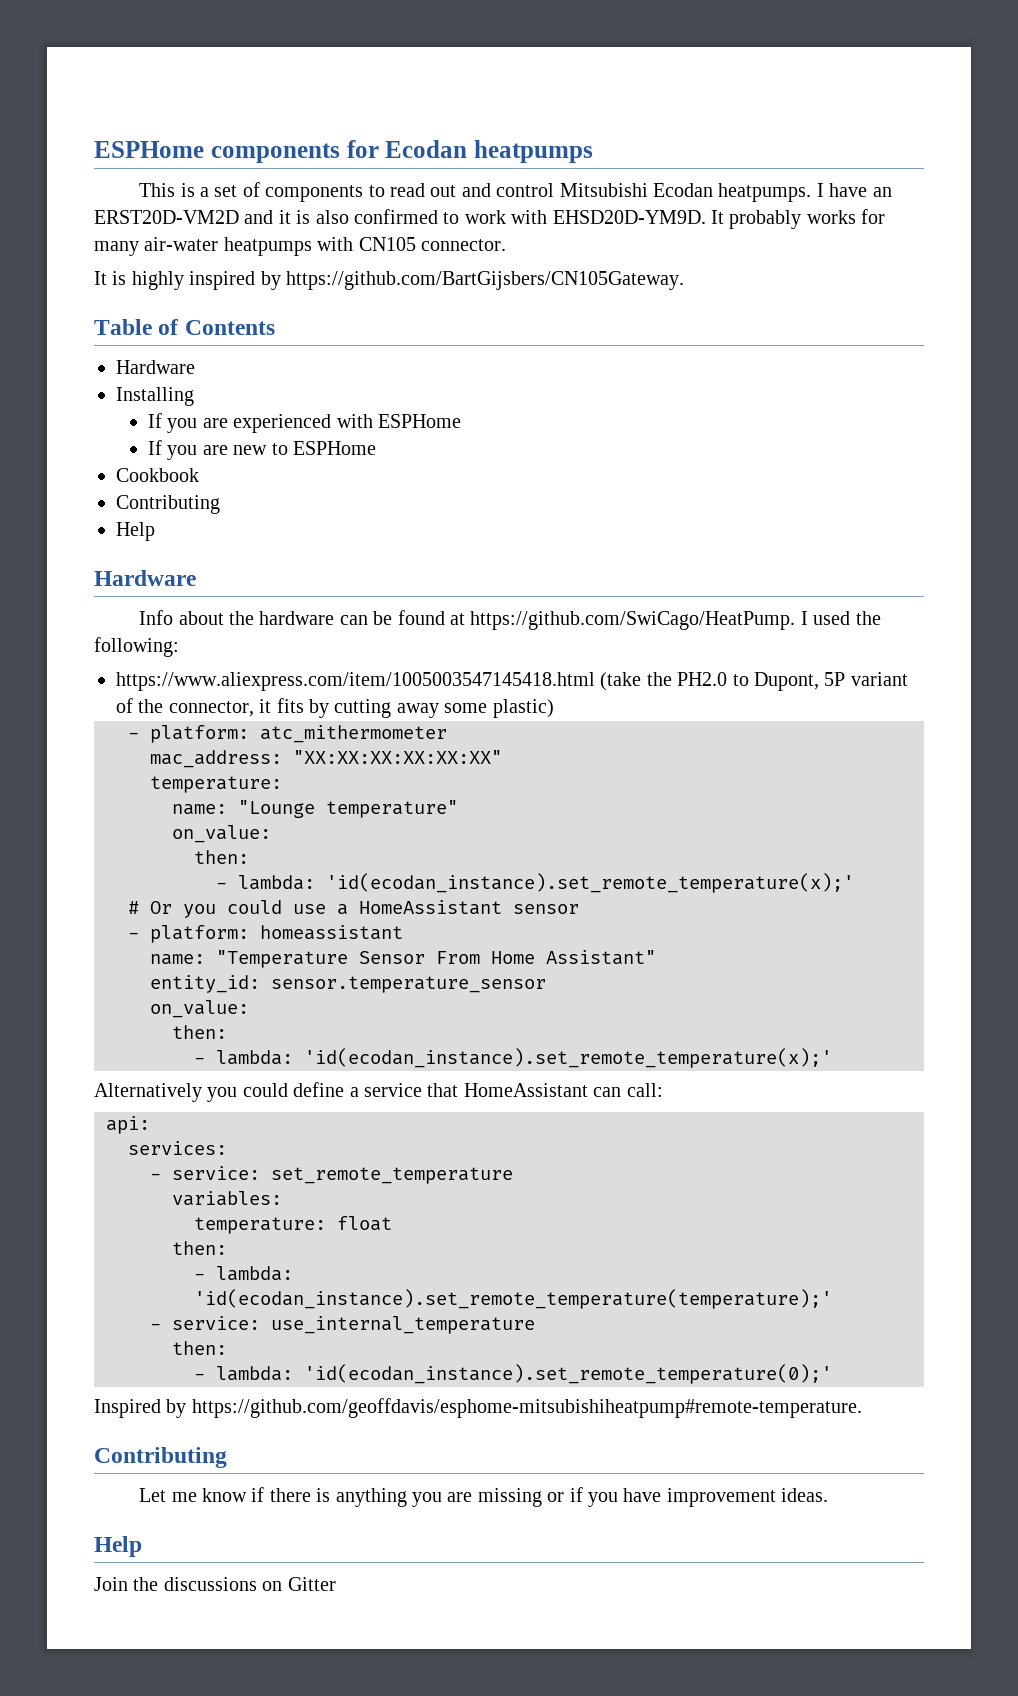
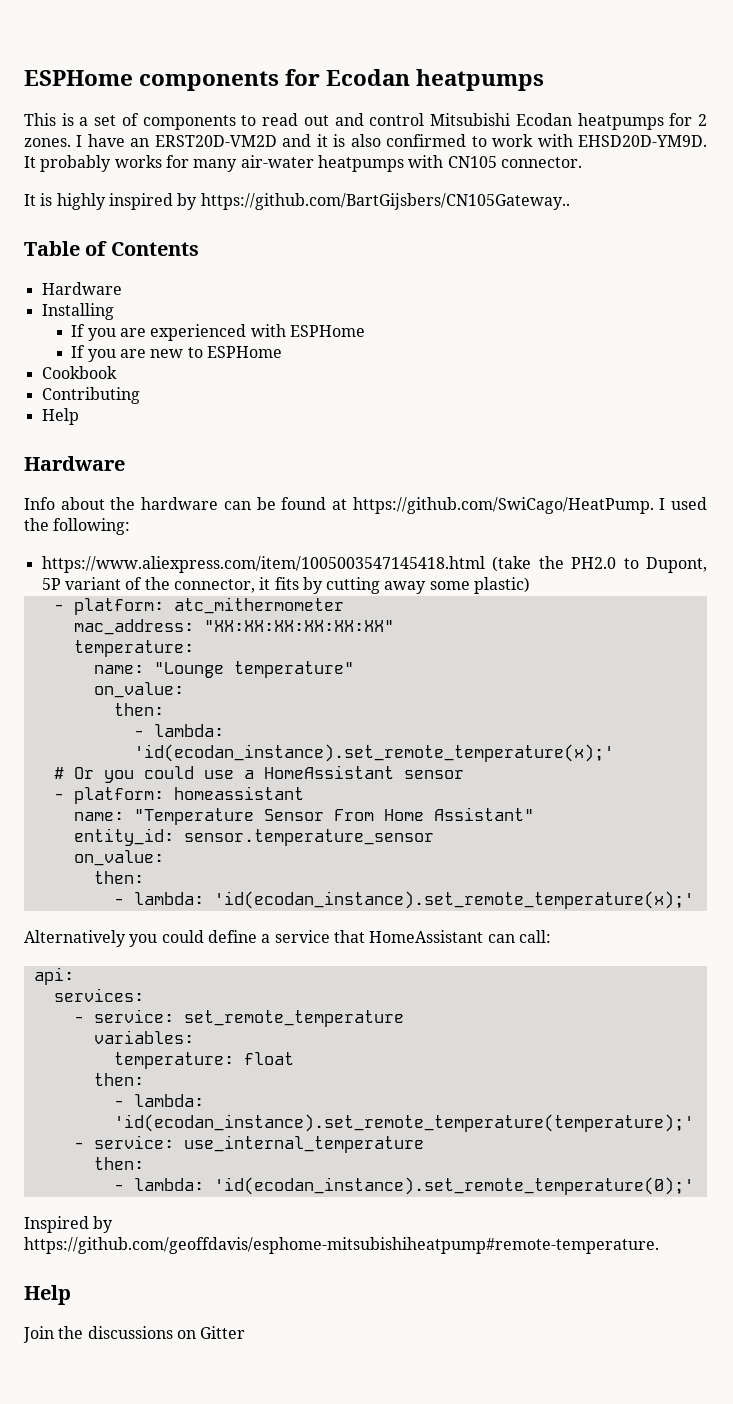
- This is a set of components to read out and control Mitsubishi Ecodan heatpumps.
+ This is a set of components to read out and control Mitsubishi Ecodan heatpumps for 2 zones.
- It is highly inspired by https://github.com/BartGijsbers/CN105Gateway.
+ It is highly inspired by https://github.com/BartGijsbers/CN105Gateway..
  Inspired by https://github.com/geoffdavis/esphome-mitsubishiheatpump#remote-temperature.
- Contributing
- Let me know if there is anything you are missing or if you have improvement ideas.

